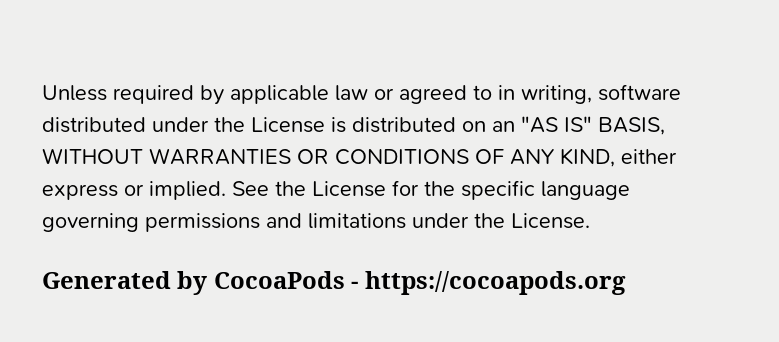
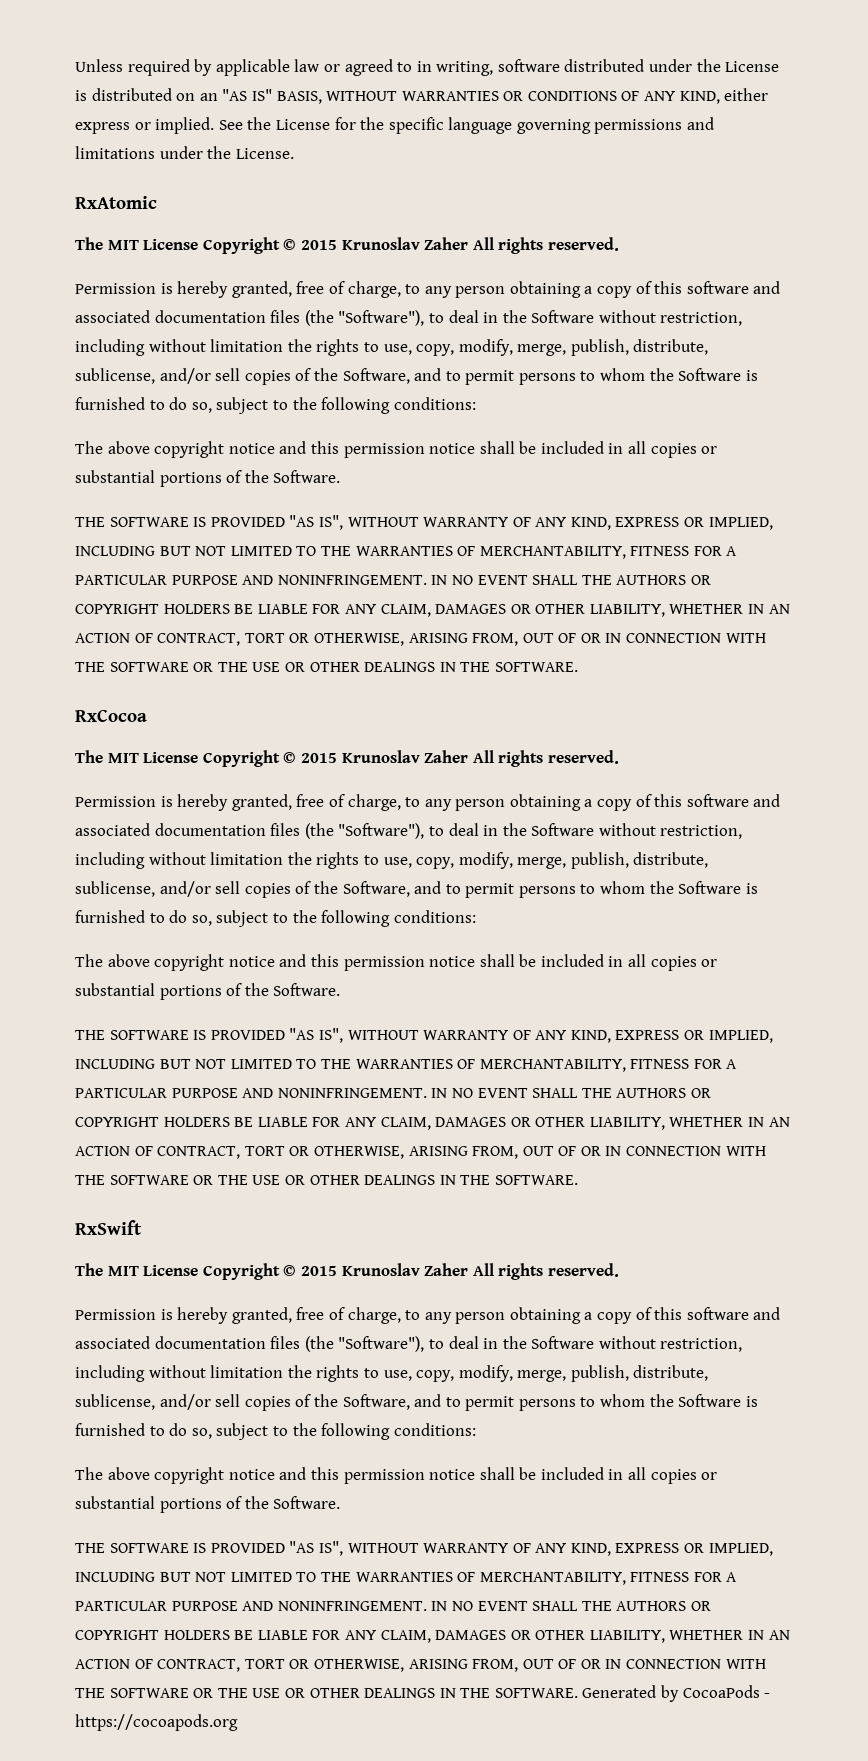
+ RxAtomic
+ The MIT License Copyright © 2015 Krunoslav Zaher All rights reserved.
+ Permission is hereby granted, free of charge, to any person obtaining a copy of this software and associated documentation files (the "Software"), to deal in the Software without restriction, including without limitation the rights to use, copy, modify, merge, publish, distribute, sublicense, and/or sell copies of the Software, and to permit persons to whom the Software is furnished to do so, subject to the following conditions:
+ The above copyright notice and this permission notice shall be included in all copies or substantial portions of the Software.
+ THE SOFTWARE IS PROVIDED "AS IS", WITHOUT WARRANTY OF ANY KIND, EXPRESS OR IMPLIED, INCLUDING BUT NOT LIMITED TO THE WARRANTIES OF MERCHANTABILITY, FITNESS FOR A PARTICULAR PURPOSE AND NONINFRINGEMENT. IN NO EVENT SHALL THE AUTHORS OR COPYRIGHT HOLDERS BE LIABLE FOR ANY CLAIM, DAMAGES OR OTHER LIABILITY, WHETHER IN AN ACTION OF CONTRACT, TORT OR OTHERWISE, ARISING FROM, OUT OF OR IN CONNECTION WITH THE SOFTWARE OR THE USE OR OTHER DEALINGS IN THE SOFTWARE.
+ RxCocoa
+ The MIT License Copyright © 2015 Krunoslav Zaher All rights reserved.
+ Permission is hereby granted, free of charge, to any person obtaining a copy of this software and associated documentation files (the "Software"), to deal in the Software without restriction, including without limitation the rights to use, copy, modify, merge, publish, distribute, sublicense, and/or sell copies of the Software, and to permit persons to whom the Software is furnished to do so, subject to the following conditions:
+ The above copyright notice and this permission notice shall be included in all copies or substantial portions of the Software.
+ THE SOFTWARE IS PROVIDED "AS IS", WITHOUT WARRANTY OF ANY KIND, EXPRESS OR IMPLIED, INCLUDING BUT NOT LIMITED TO THE WARRANTIES OF MERCHANTABILITY, FITNESS FOR A PARTICULAR PURPOSE AND NONINFRINGEMENT. IN NO EVENT SHALL THE AUTHORS OR COPYRIGHT HOLDERS BE LIABLE FOR ANY CLAIM, DAMAGES OR OTHER LIABILITY, WHETHER IN AN ACTION OF CONTRACT, TORT OR OTHERWISE, ARISING FROM, OUT OF OR IN CONNECTION WITH THE SOFTWARE OR THE USE OR OTHER DEALINGS IN THE SOFTWARE.
+ RxSwift
+ The MIT License Copyright © 2015 Krunoslav Zaher All rights reserved.
+ Permission is hereby granted, free of charge, to any person obtaining a copy of this software and associated documentation files (the "Software"), to deal in the Software without restriction, including without limitation the rights to use, copy, modify, merge, publish, distribute, sublicense, and/or sell copies of the Software, and to permit persons to whom the Software is furnished to do so, subject to the following conditions:
+ The above copyright notice and this permission notice shall be included in all copies or substantial portions of the Software.
+ THE SOFTWARE IS PROVIDED "AS IS", WITHOUT WARRANTY OF ANY KIND, EXPRESS OR IMPLIED, INCLUDING BUT NOT LIMITED TO THE WARRANTIES OF MERCHANTABILITY, FITNESS FOR A PARTICULAR PURPOSE AND NONINFRINGEMENT. IN NO EVENT SHALL THE AUTHORS OR COPYRIGHT HOLDERS BE LIABLE FOR ANY CLAIM, DAMAGES OR OTHER LIABILITY, WHETHER IN AN ACTION OF CONTRACT, TORT OR OTHERWISE, ARISING FROM, OUT OF OR IN CONNECTION WITH THE SOFTWARE OR THE USE OR OTHER DEALINGS IN THE SOFTWARE.

